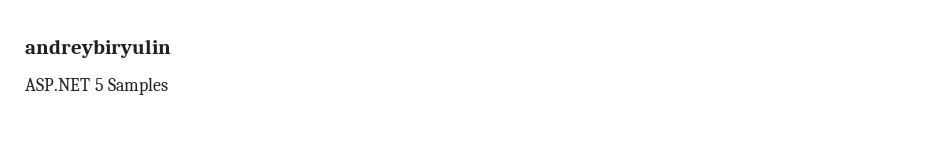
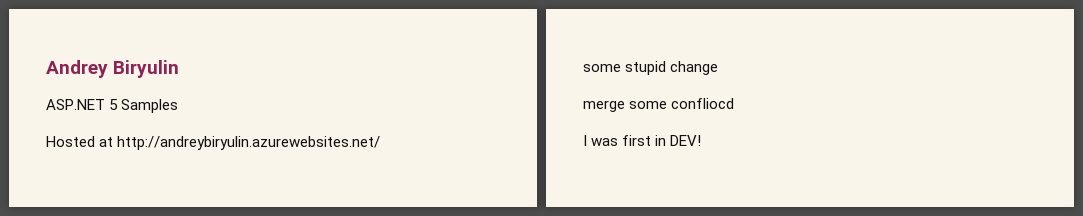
- andreybiryulin
+ Andrey Biryulin
+ Hosted at http://andreybiryulin.azurewebsites.net/
+ some stupid change
+ merge some confliocd
+ I was first in DEV!

